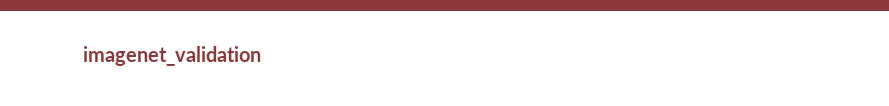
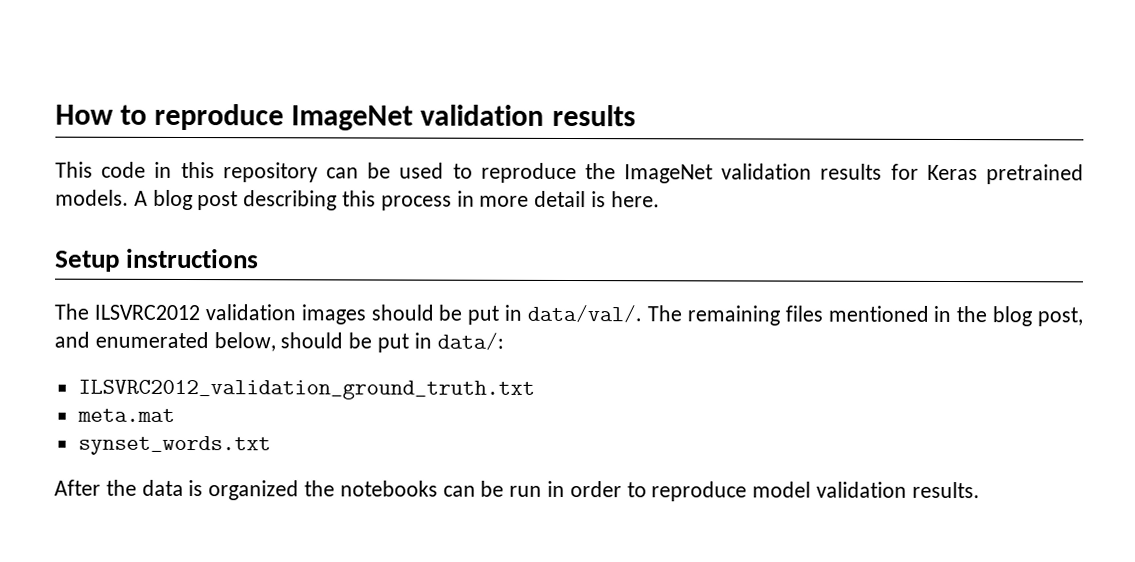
- imagenet_validation
+ How to reproduce ImageNet validation results
+ This code in this repository can be used to reproduce the ImageNet validation results for Keras pretrained models. A blog post describing this process in more detail is here.
+ Setup instructions
+ The ILSVRC2012 validation images should be put in data/val/. The remaining files mentioned in the blog post, and enumerated below, should be put in data/:
+ ILSVRC2012_validation_ground_truth.txt
+ meta.mat
+ synset_words.txt
+ After the data is organized the notebooks can be run in order to reproduce model validation results.

